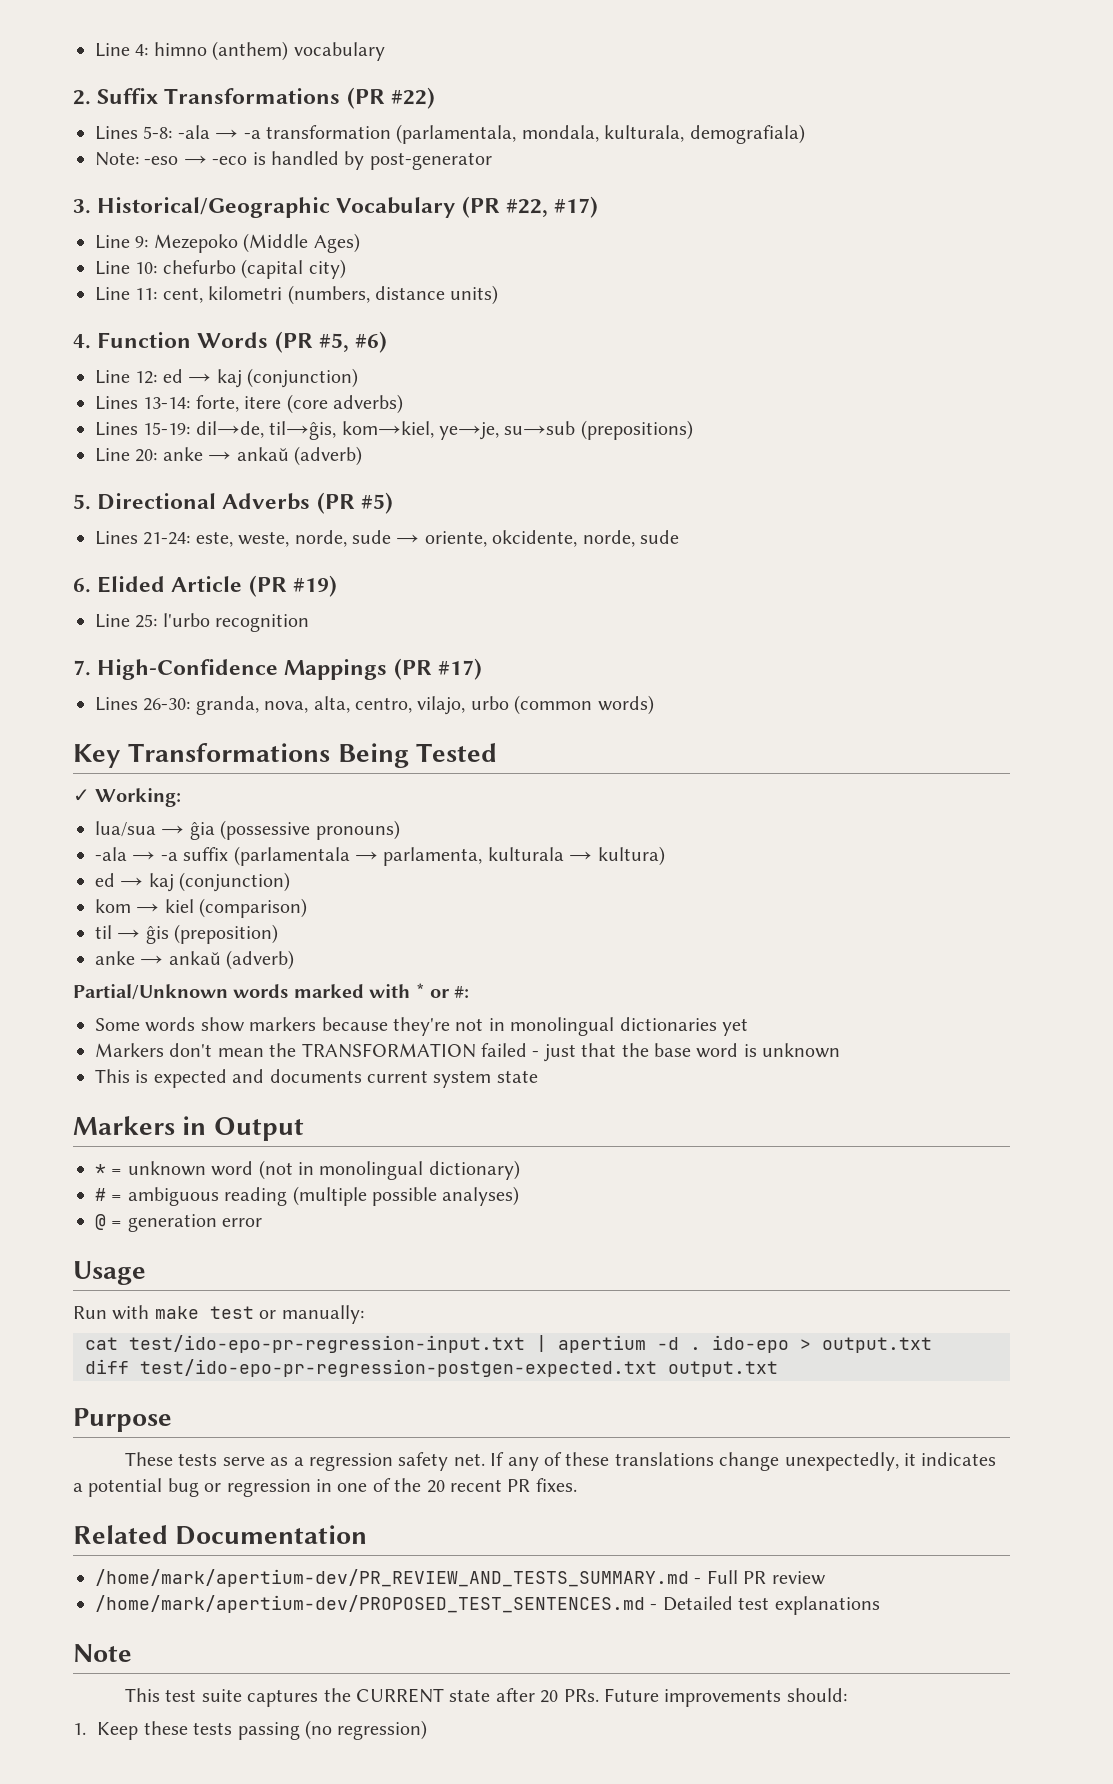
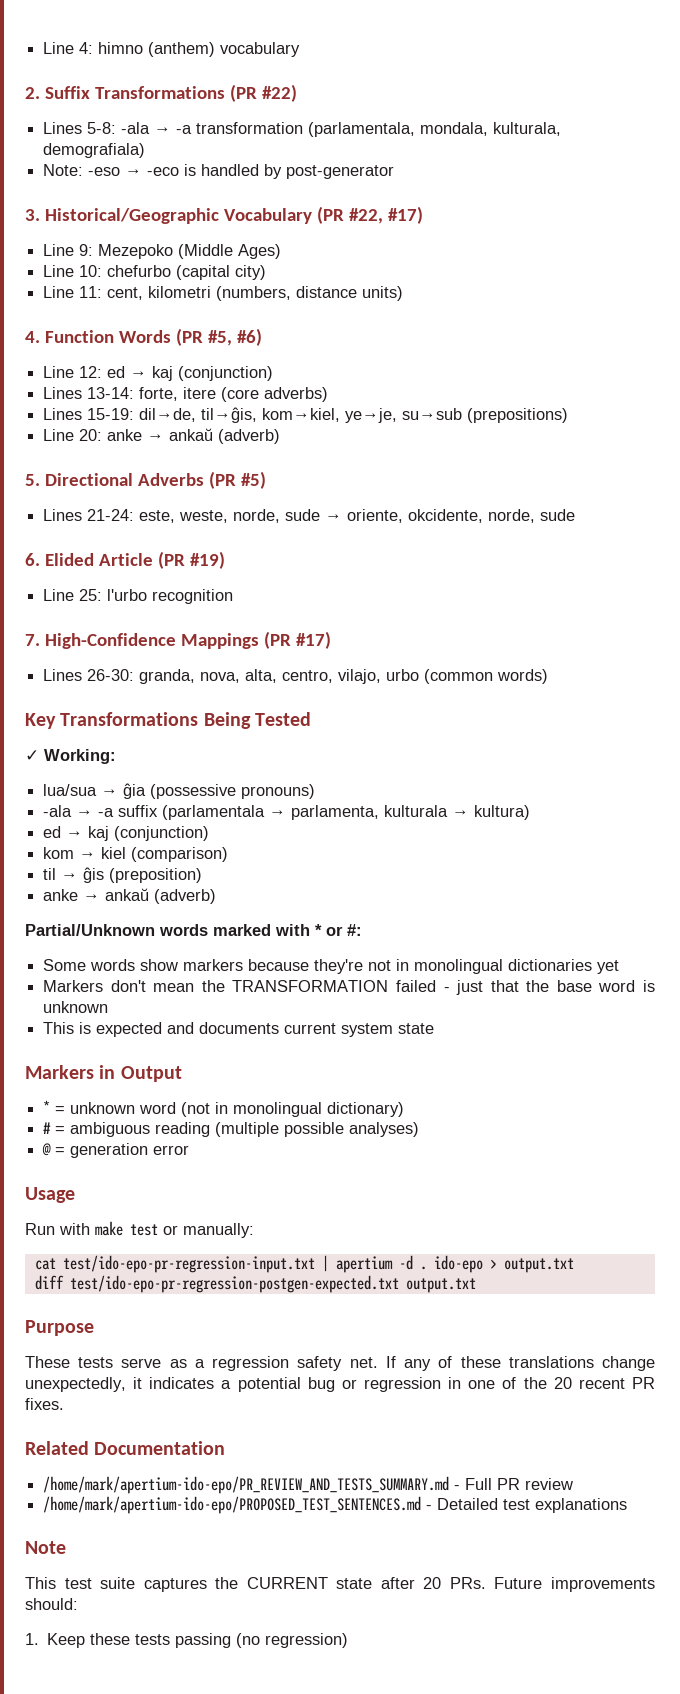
- /home/mark/apertium-dev/PR_REVIEW_AND_TESTS_SUMMARY.md - Full PR review
+ /home/mark/apertium-ido-epo/PR_REVIEW_AND_TESTS_SUMMARY.md - Full PR review
- /home/mark/apertium-dev/PROPOSED_TEST_SENTENCES.md - Detailed test explanations
+ /home/mark/apertium-ido-epo/PROPOSED_TEST_SENTENCES.md - Detailed test explanations

